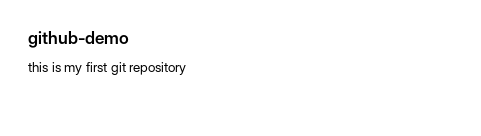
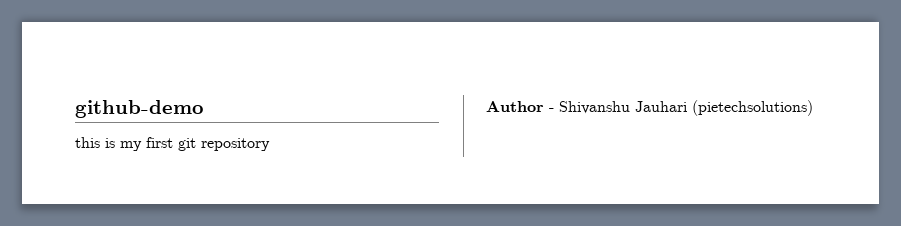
+ Author - Shivanshu Jauhari (pietechsolutions)

